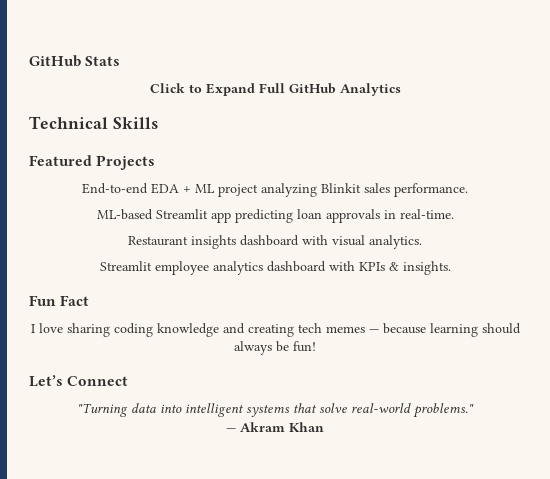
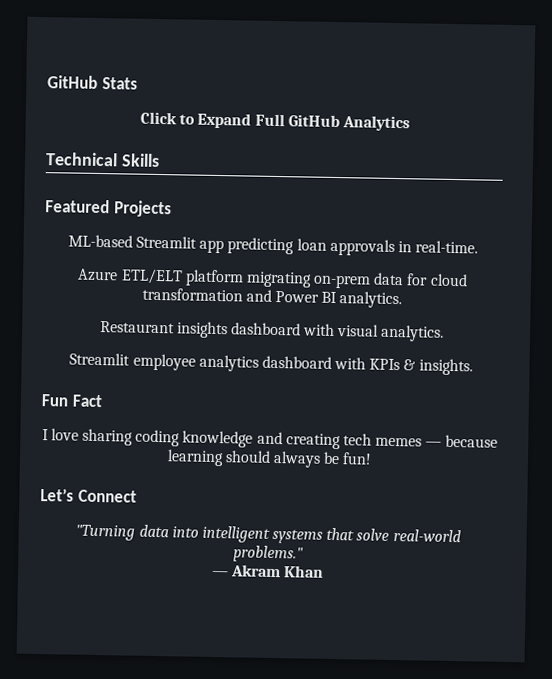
- End-to-end EDA + ML project analyzing Blinkit sales performance.
+ Azure ETL/ELT platform migrating on-prem data for cloud transformation and Power BI analytics.

